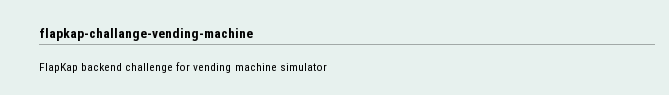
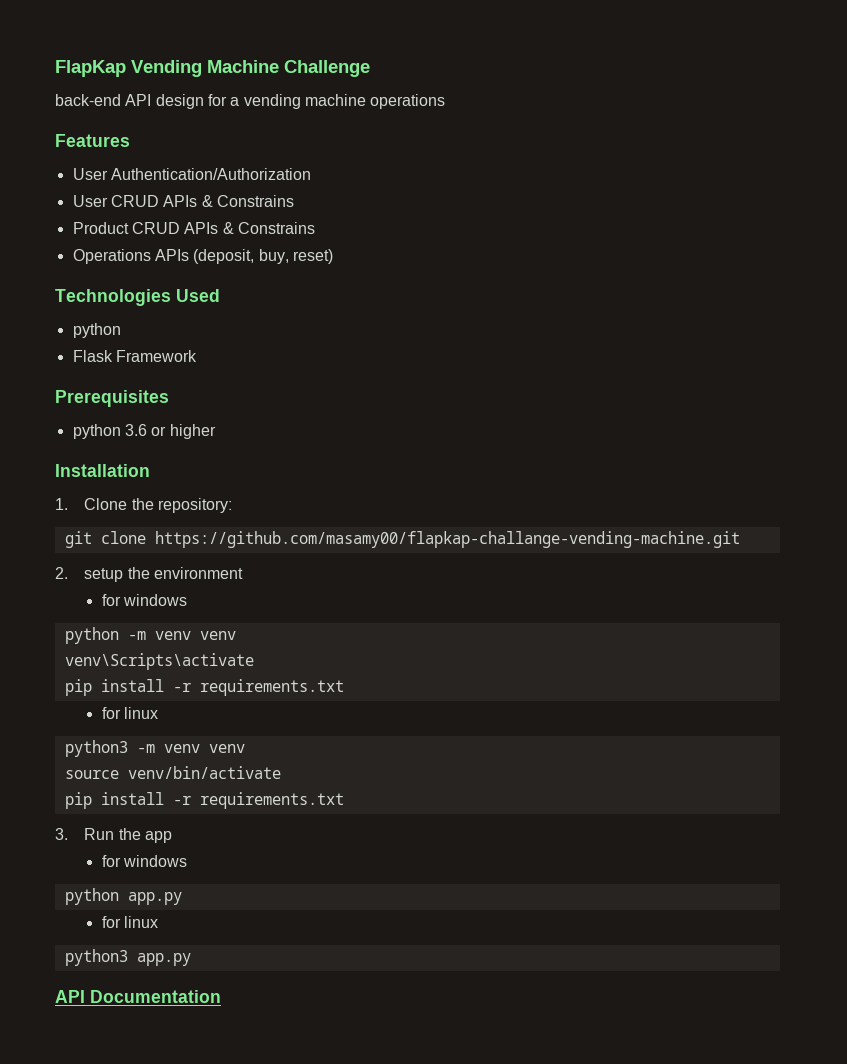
- flapkap-challange-vending-machine
- FlapKap backend challenge for vending machine simulator
+ FlapKap Vending Machine Challenge
+ back-end API design for a vending machine operations
+ Features
+ User Authentication/Authorization
+ User CRUD APIs & Constrains
+ Product CRUD APIs & Constrains
+ Operations APIs (deposit, buy, reset)
+ Technologies Used
+ python
+ Flask Framework
+ Prerequisites
+ python 3.6 or higher
+ Installation
+ 1. Clone the repository:
+ git clone https://github.com/masamy00/flapkap-challange-vending-machine.git
+ 2. setup the environment
+ for windows
+ python -m venv venv
+ venv\Scripts\activate
+ pip install -r requirements.txt
+ for linux
+ python3 -m venv venv
+ source venv/bin/activate
+ pip install -r requirements.txt
+ 3. Run the app
+ for windows
+ python app.py
+ for linux
+ python3 app.py
+ API Documentation

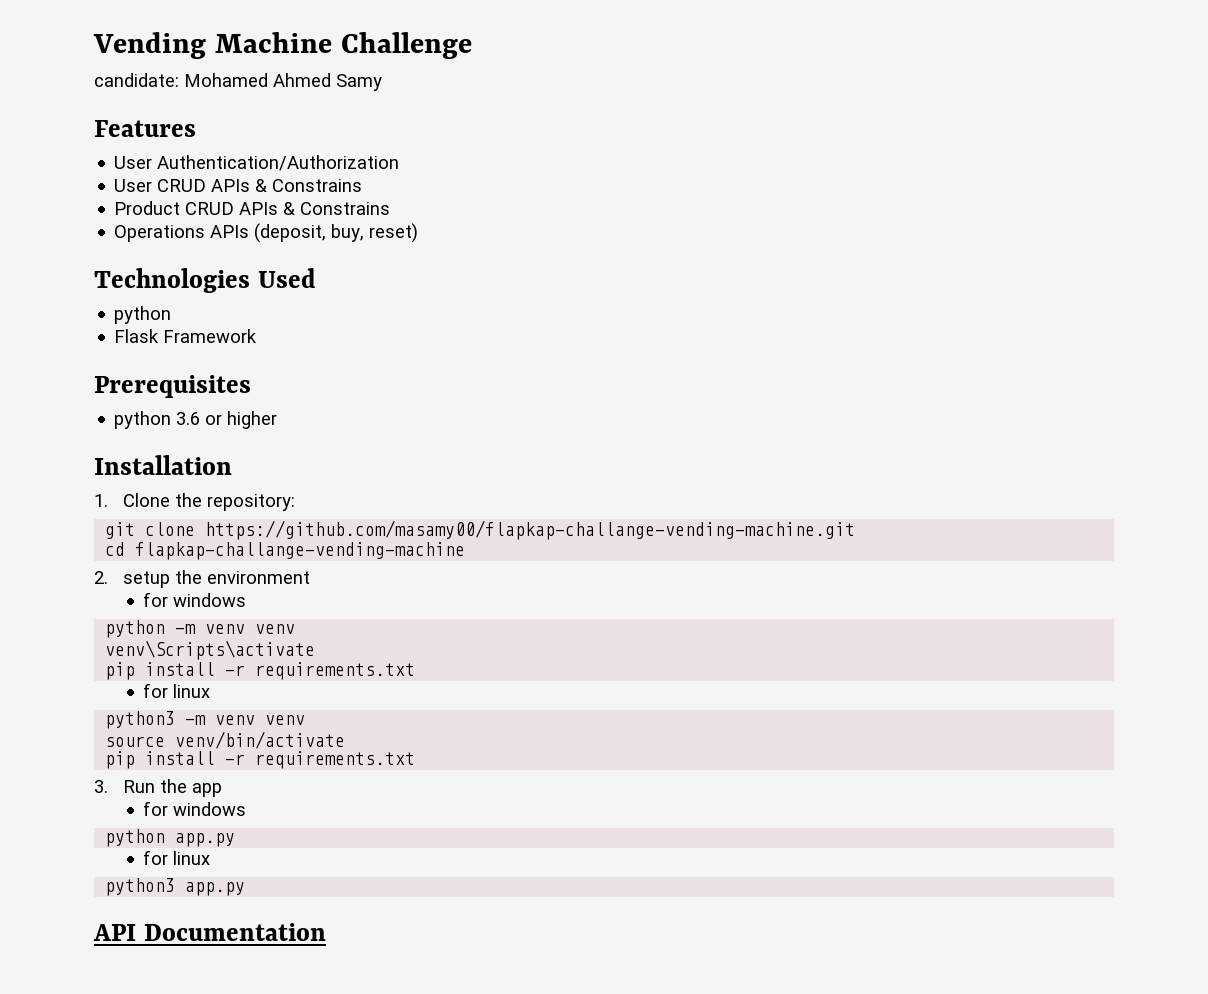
- FlapKap Vending Machine Challenge
+ Vending Machine Challenge
- back-end API design for a vending machine operations
+ candidate: Mohamed Ahmed Samy
+ cd flapkap-challange-vending-machine

